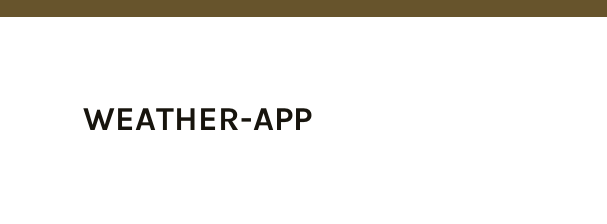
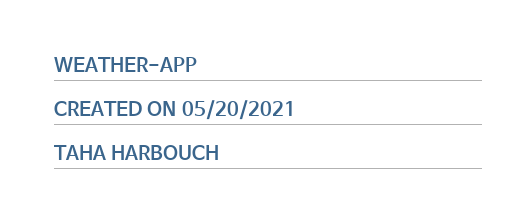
+ CREATED ON 05/20/2021
+ TAHA HARBOUCH

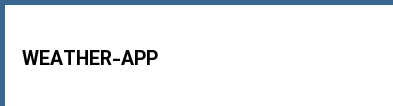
- CREATED ON 05/20/2021
- TAHA HARBOUCH

